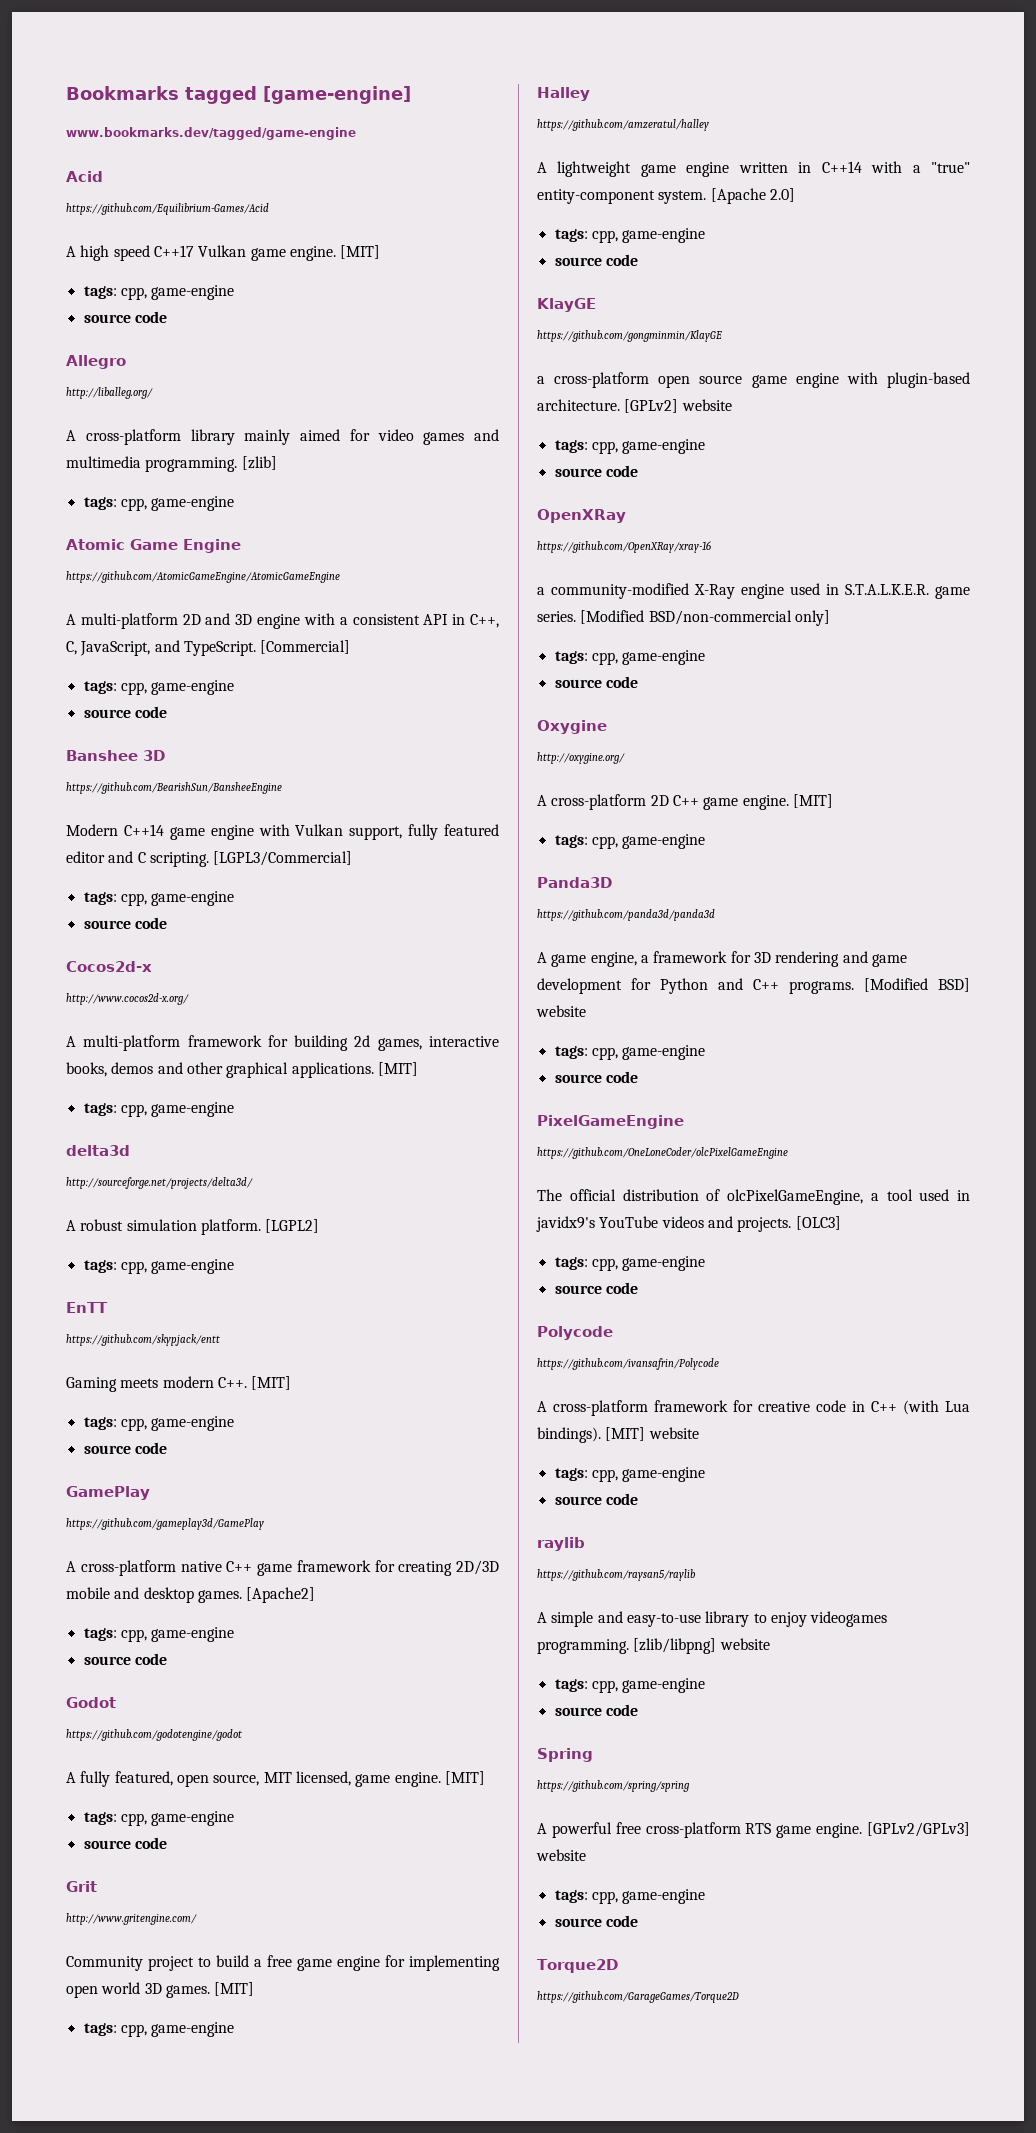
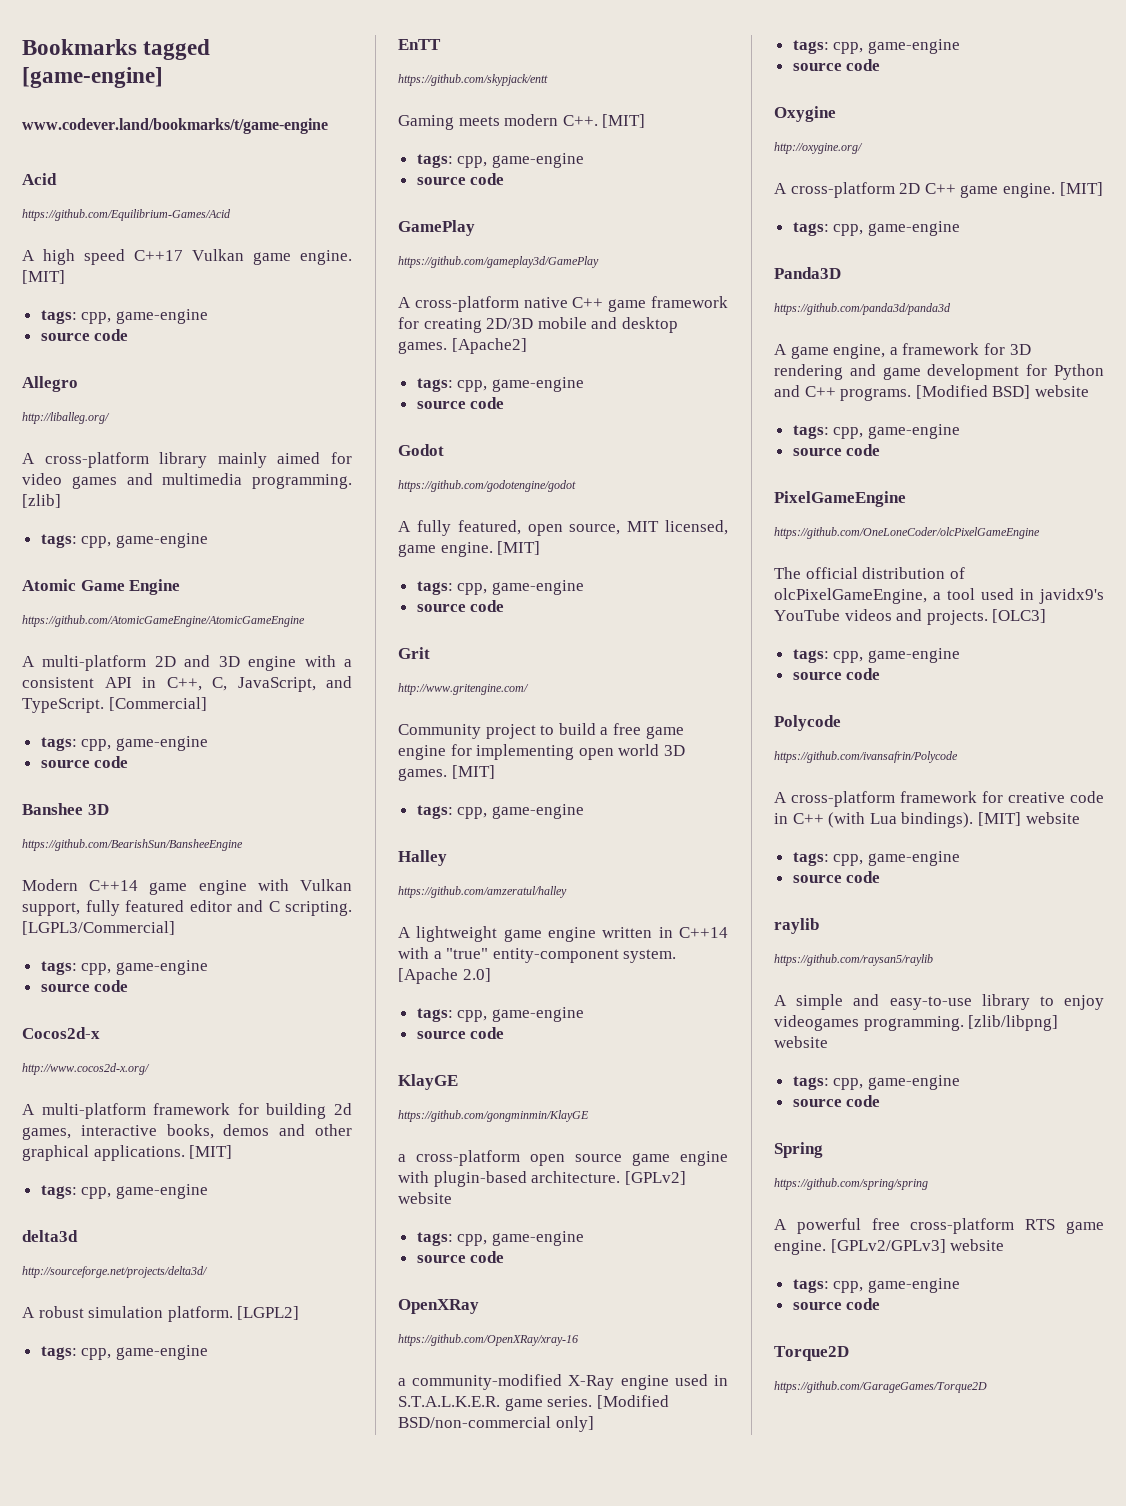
- www.bookmarks.dev/tagged/game-engine
+ www.codever.land/bookmarks/t/game-engine

